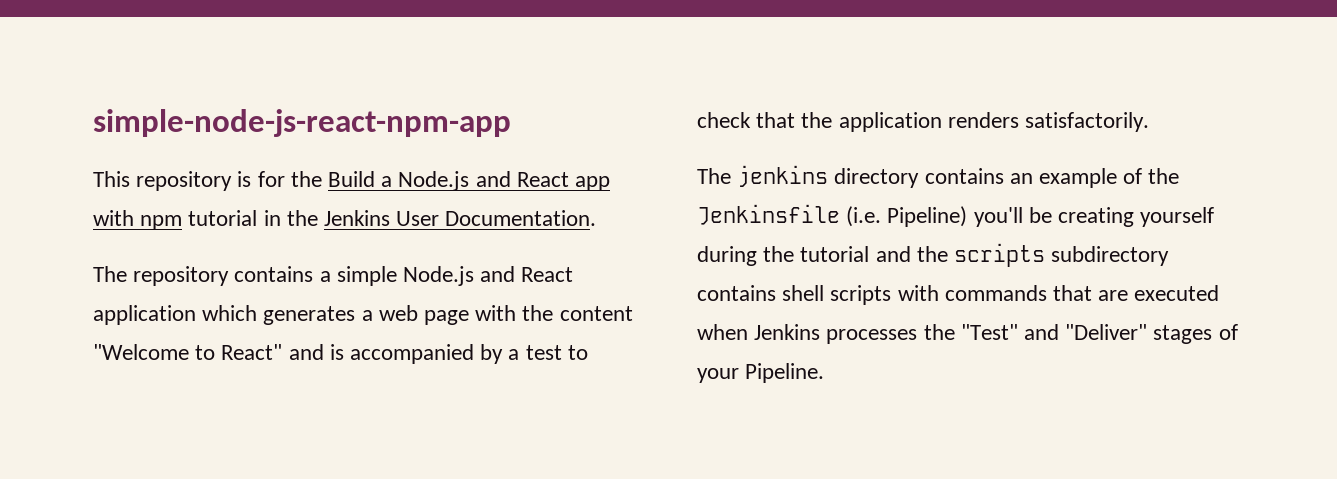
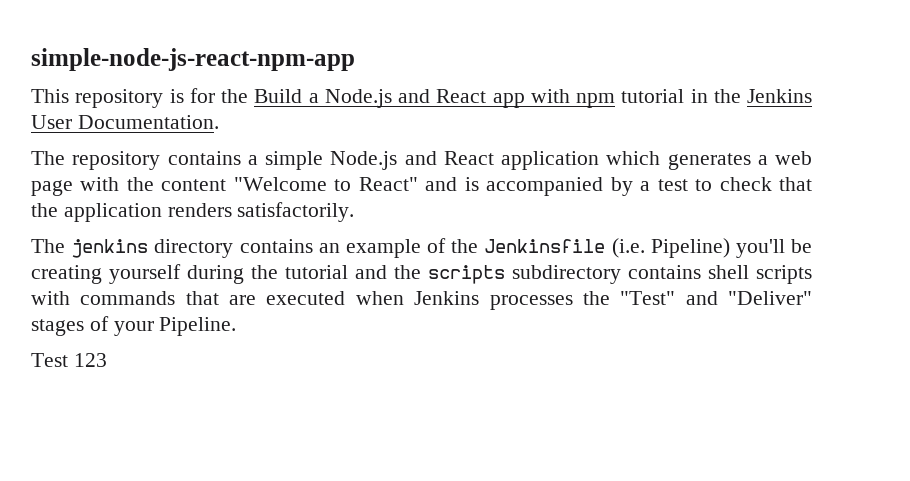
+ Test 123

